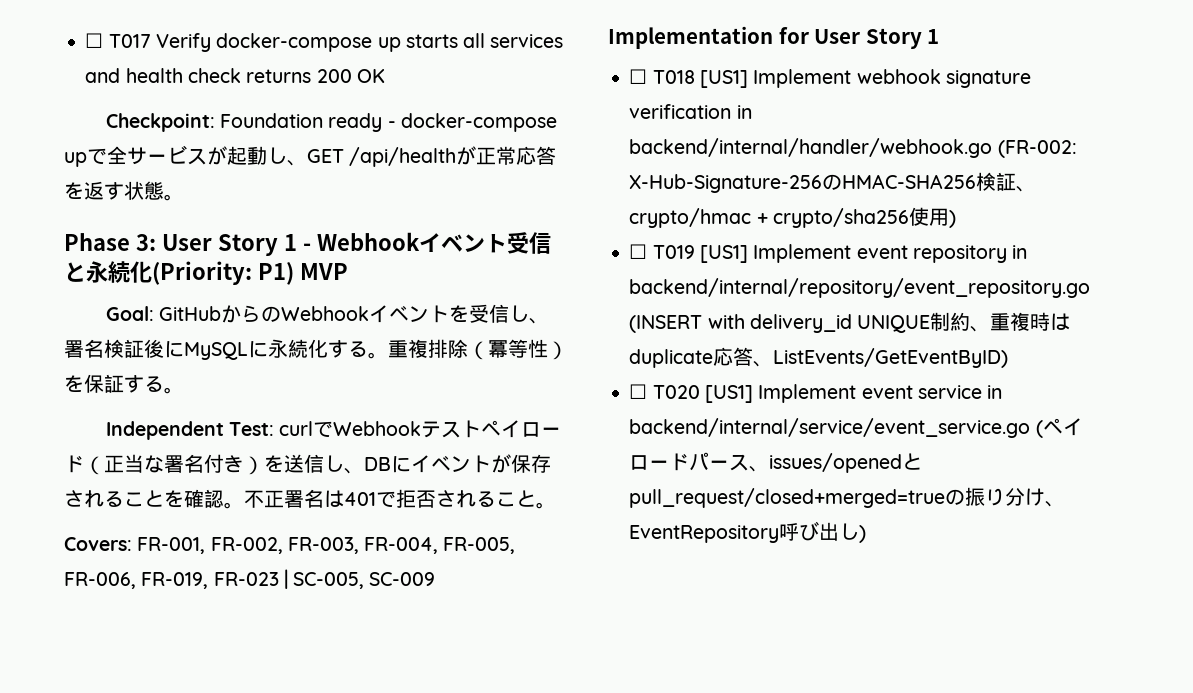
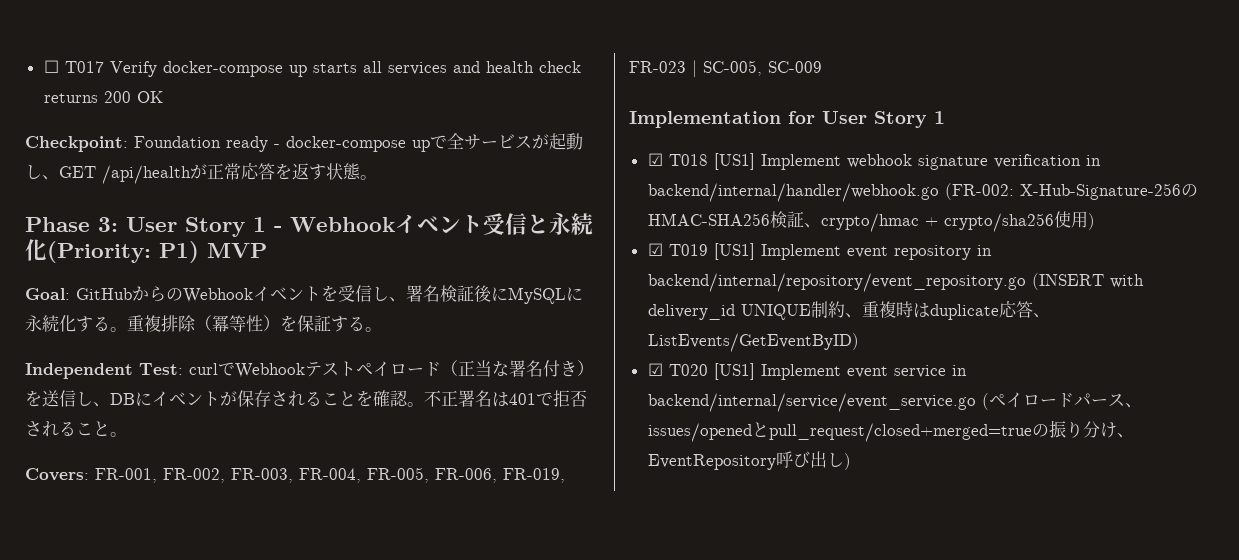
- ☐ T018 [US1] Implement webhook signature verification in backend/internal/handler/webhook.go (FR-002: X-Hub-Signature-256のHMAC-SHA256検証、crypto/hmac + crypto/sha256使用)
+ ☑ T018 [US1] Implement webhook signature verification in backend/internal/handler/webhook.go (FR-002: X-Hub-Signature-256のHMAC-SHA256検証、crypto/hmac + crypto/sha256使用)
- ☐ T019 [US1] Implement event repository in backend/internal/repository/event_repository.go (INSERT with delivery_id UNIQUE制約、重複時はduplicate応答、ListEvents/GetEventByID)
+ ☑ T019 [US1] Implement event repository in backend/internal/repository/event_repository.go (INSERT with delivery_id UNIQUE制約、重複時はduplicate応答、ListEvents/GetEventByID)
- ☐ T020 [US1] Implement event service in backend/internal/service/event_service.go (ペイロードパース、issues/openedとpull_request/closed+merged=trueの振り分け、EventRepository呼び出し)
+ ☑ T020 [US1] Implement event service in backend/internal/service/event_service.go (ペイロードパース、issues/openedとpull_request/closed+merged=trueの振り分け、EventRepository呼び出し)

